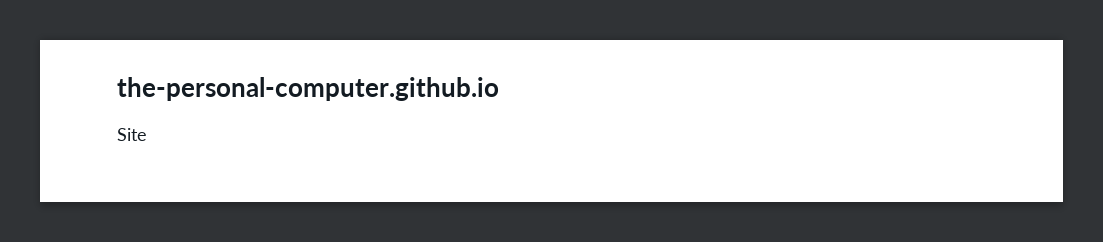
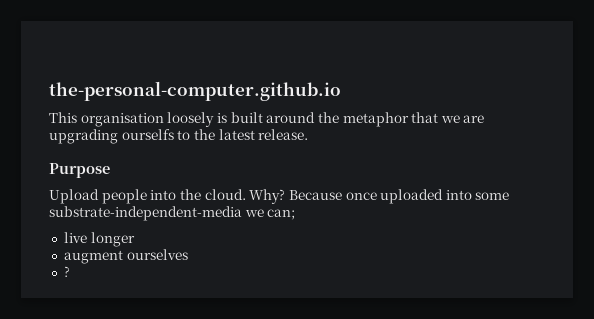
- Site
+ This organisation loosely is built around the metaphor that we are upgrading ourselfs to the latest release.
+ Purpose
+ Upload people into the cloud. Why? Because once uploaded into some substrate-independent-media we can;
+ live longer
+ augment ourselves
+ ?

